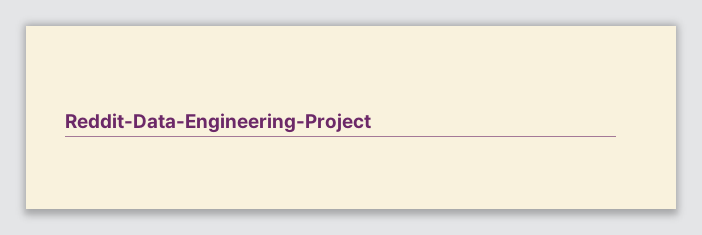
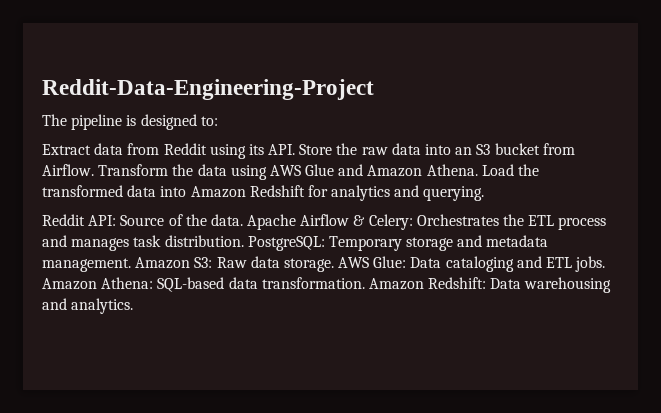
+ The pipeline is designed to:
+ Extract data from Reddit using its API. Store the raw data into an S3 bucket from Airflow. Transform the data using AWS Glue and Amazon Athena. Load the transformed data into Amazon Redshift for analytics and querying.
+ Reddit API: Source of the data. Apache Airflow & Celery: Orchestrates the ETL process and manages task distribution. PostgreSQL: Temporary storage and metadata management. Amazon S3: Raw data storage. AWS Glue: Data cataloging and ETL jobs. Amazon Athena: SQL-based data transformation. Amazon Redshift: Data warehousing and analytics.

